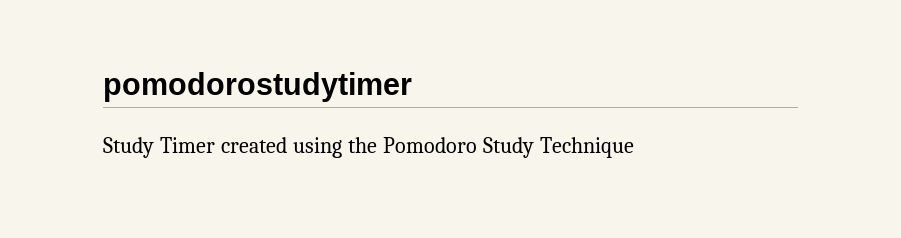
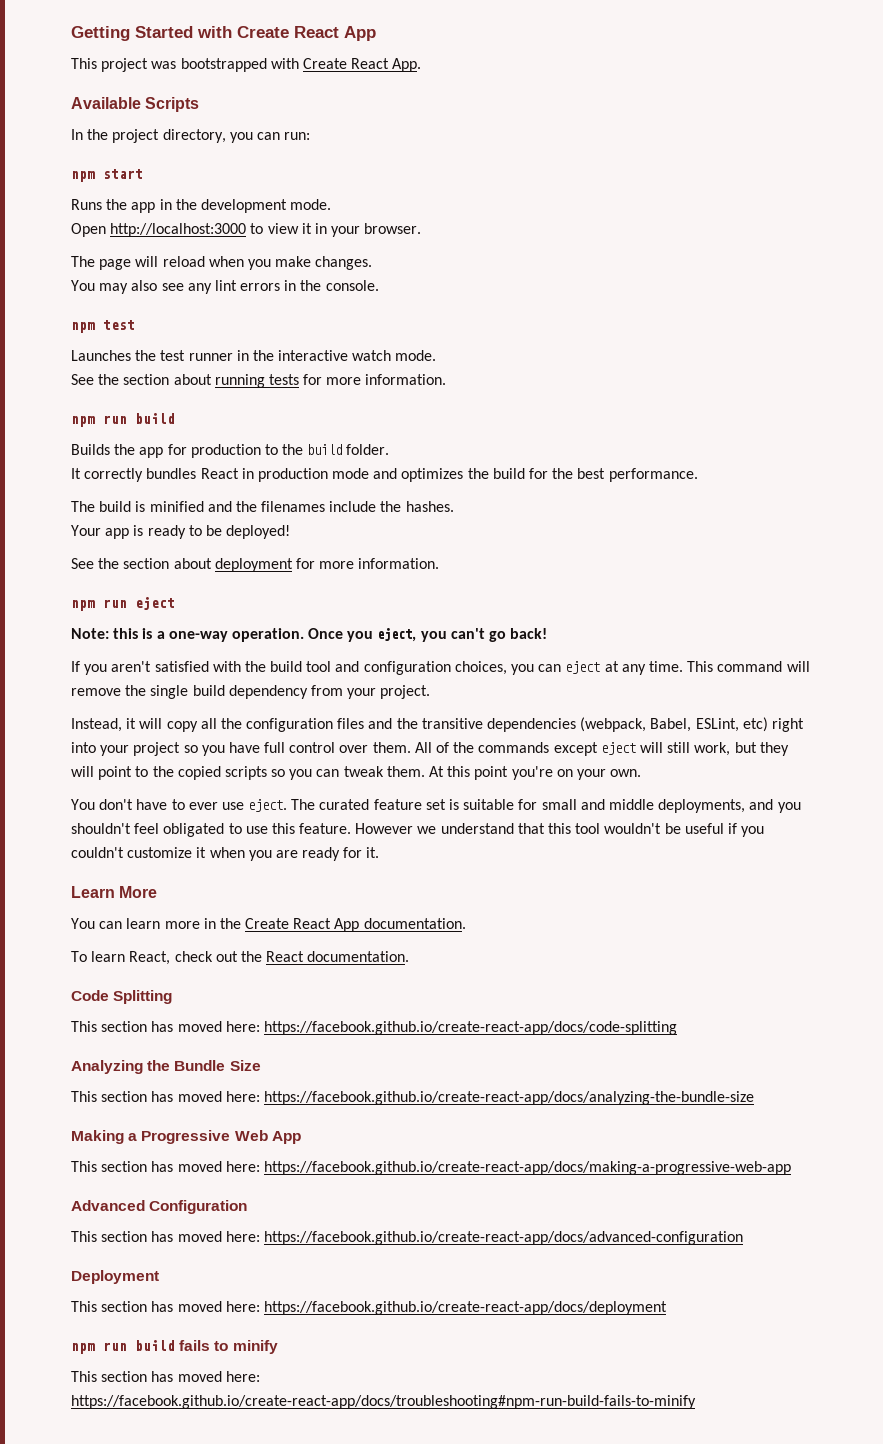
- pomodorostudytimer
- Study Timer created using the Pomodoro Study Technique
+ Getting Started with Create React App
+ This project was bootstrapped with Create React App.
+ Available Scripts
+ In the project directory, you can run:
+ npm start
+ Runs the app in the development mode.
+ Open http://localhost:3000 to view it in your browser.
+ The page will reload when you make changes.
+ You may also see any lint errors in the console.
+ npm test
+ Launches the test runner in the interactive watch mode.
+ See the section about running tests for more information.
+ npm run build
+ Builds the app for production to the build folder.
+ It correctly bundles React in production mode and optimizes the build for the best performance.
+ The build is minified and the filenames include the hashes.
+ Your app is ready to be deployed!
+ See the section about deployment for more information.
+ npm run eject
+ Note: this is a one-way operation. Once you eject, you can't go back!
+ If you aren't satisfied with the build tool and configuration choices, you can eject at any time. This command will remove the single build dependency from your project.
+ Instead, it will copy all the configuration files and the transitive dependencies (webpack, Babel, ESLint, etc) right into your project so you have full control over them. All of the commands except eject will still work, but they will point to the copied scripts so you can tweak them. At this point you're on your own.
+ You don't have to ever use eject. The curated feature set is suitable for small and middle deployments, and you shouldn't feel obligated to use this feature. However we understand that this tool wouldn't be useful if you couldn't customize it when you are ready for it.
+ Learn More
+ You can learn more in the Create React App documentation.
+ To learn React, check out the React documentation.
+ Code Splitting
+ This section has moved here: https://facebook.github.io/create-react-app/docs/code-splitting
+ Analyzing the Bundle Size
+ This section has moved here: https://facebook.github.io/create-react-app/docs/analyzing-the-bundle-size
+ Making a Progressive Web App
+ This section has moved here: https://facebook.github.io/create-react-app/docs/making-a-progressive-web-app
+ Advanced Configuration
+ This section has moved here: https://facebook.github.io/create-react-app/docs/advanced-configuration
+ Deployment
+ This section has moved here: https://facebook.github.io/create-react-app/docs/deployment
+ npm run build fails to minify
+ This section has moved here: https://facebook.github.io/create-react-app/docs/troubleshooting#npm-run-build-fails-to-minify

